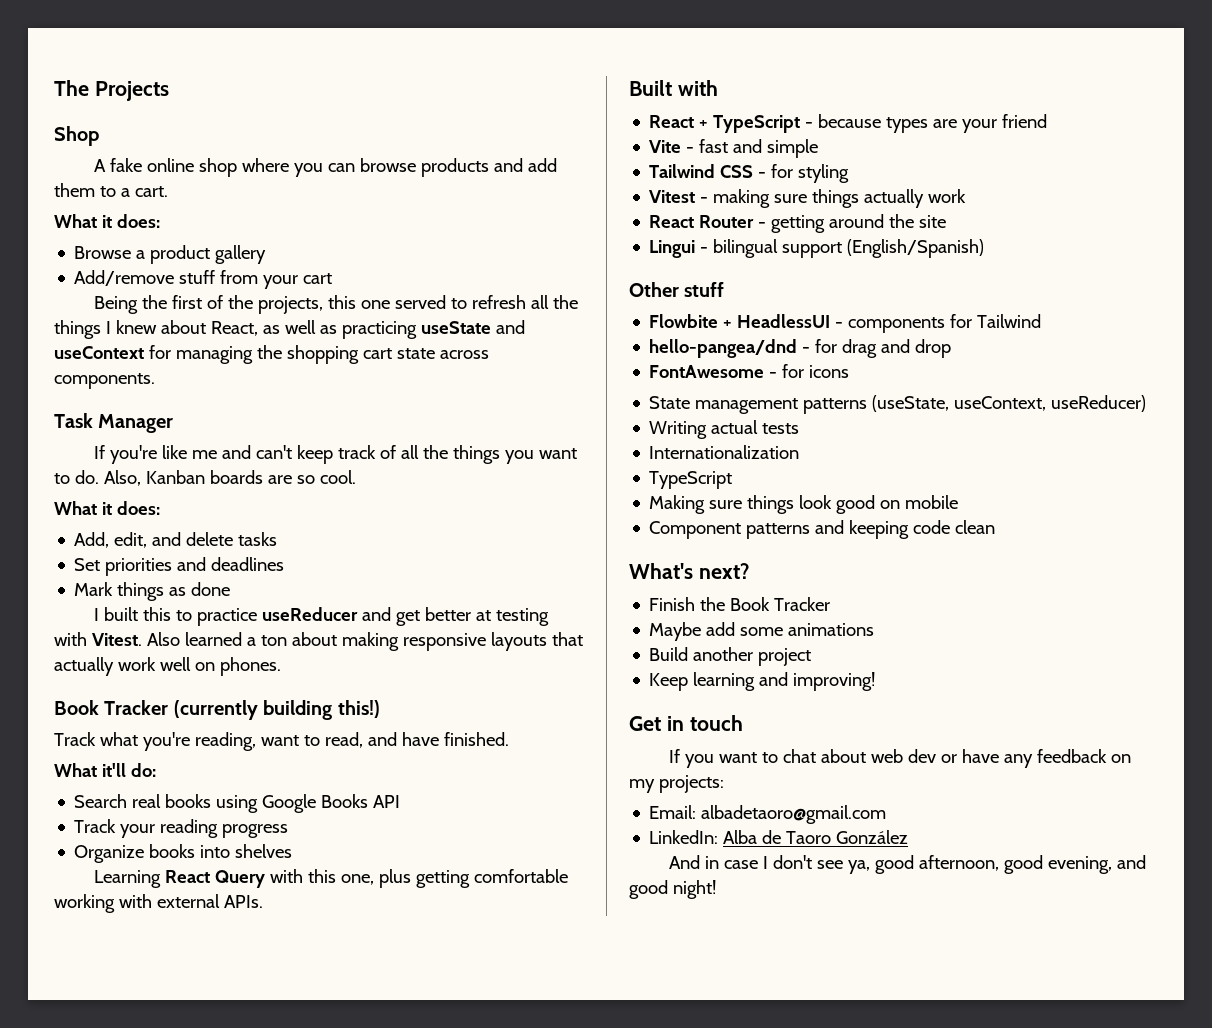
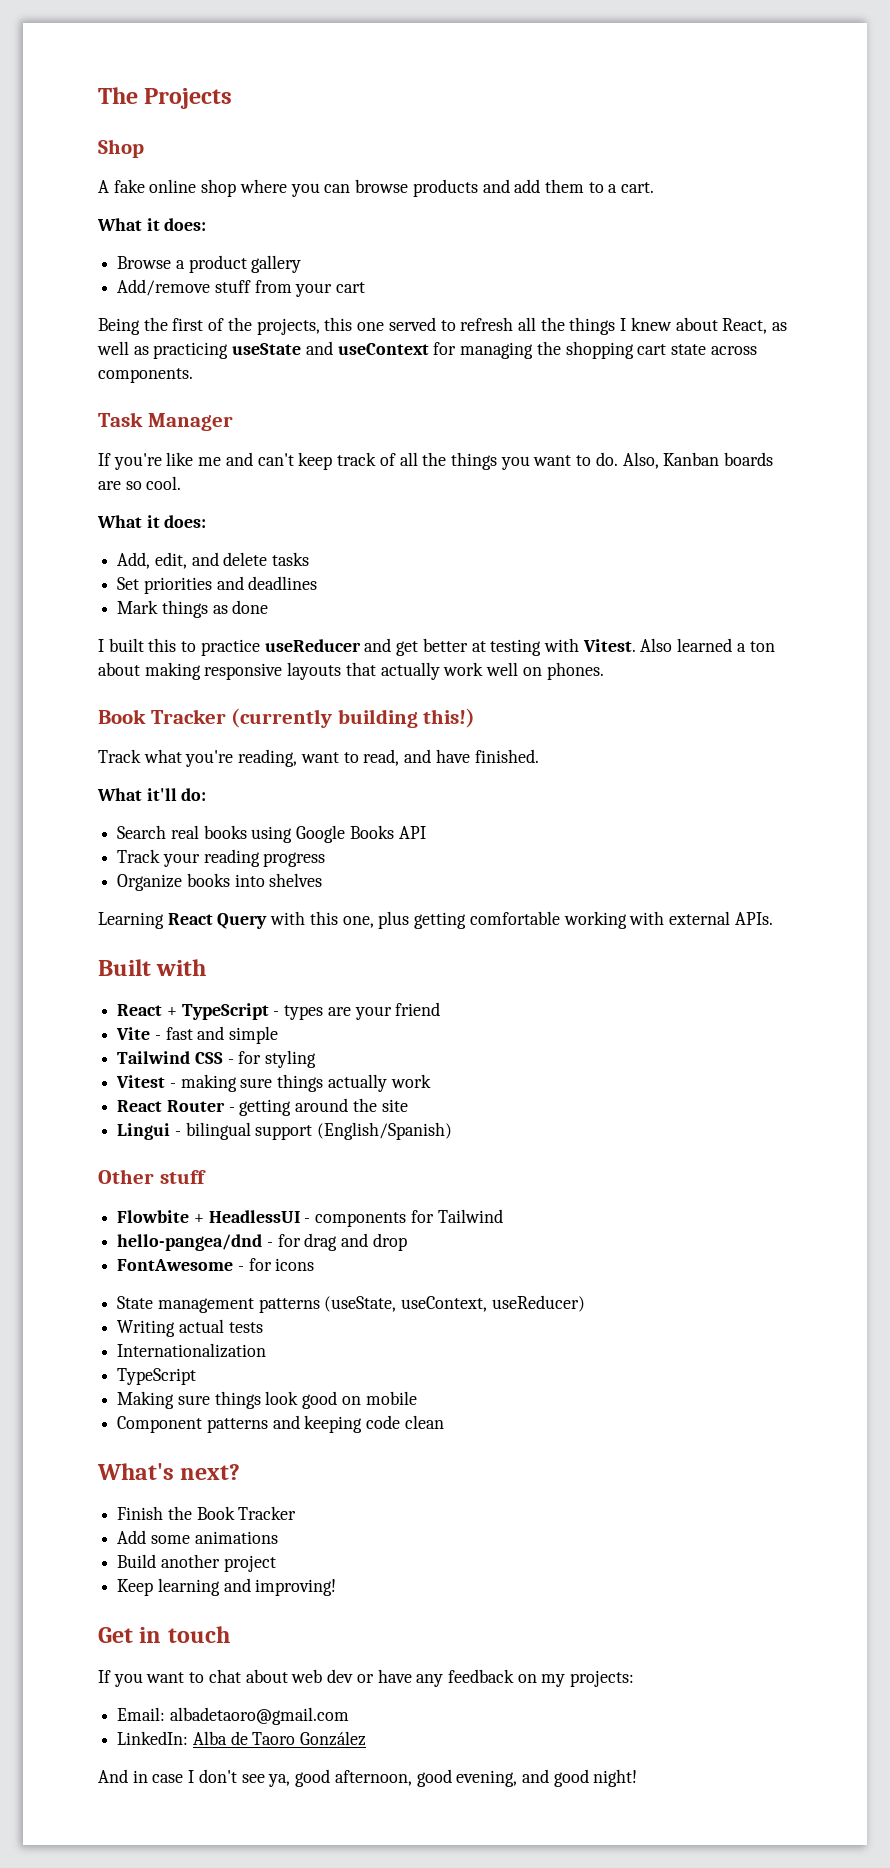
- React + TypeScript - because types are your friend
+ React + TypeScript - types are your friend
- Maybe add some animations
+ Add some animations

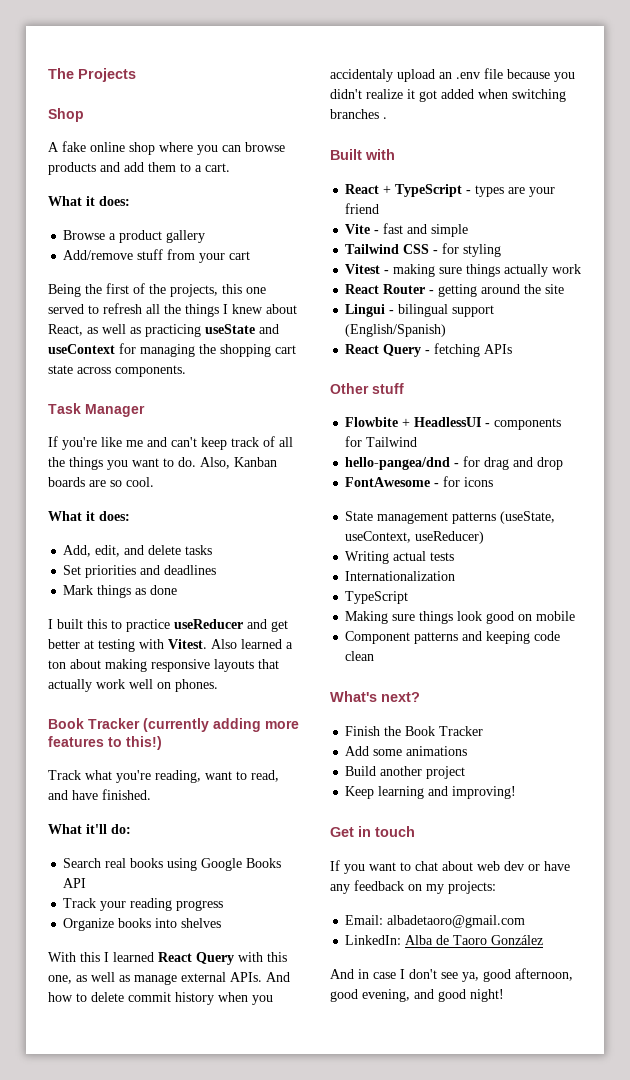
- Book Tracker (currently building this!)
+ Book Tracker (currently adding more features to this!)
- Learning React Query with this one, plus getting comfortable working with external APIs.
+ With this I learned React Query with this one, as well as manage external APIs. And how to delete commit history when you accidentaly upload an .env file because you didn't realize it got added when switching branches .
+ React Query - fetching APIs

